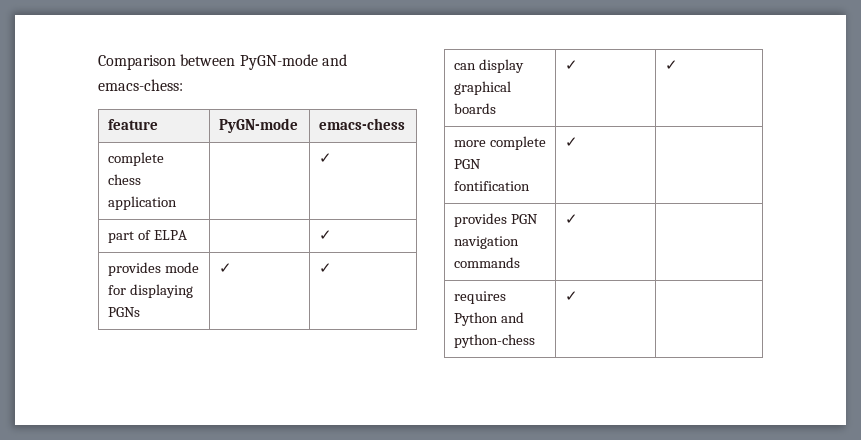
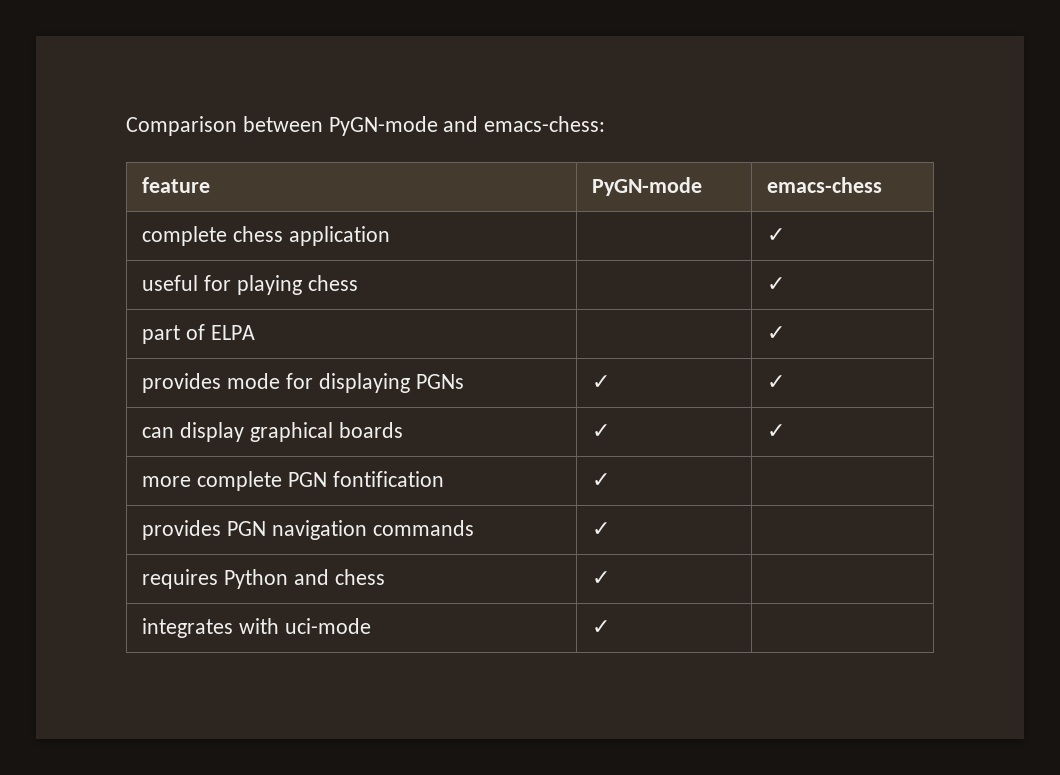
+ useful for playing chess | | ✓
- requires Python and python-chess | ✓ |
+ requires Python and chess | ✓ |
+ integrates with uci-mode | ✓ |

